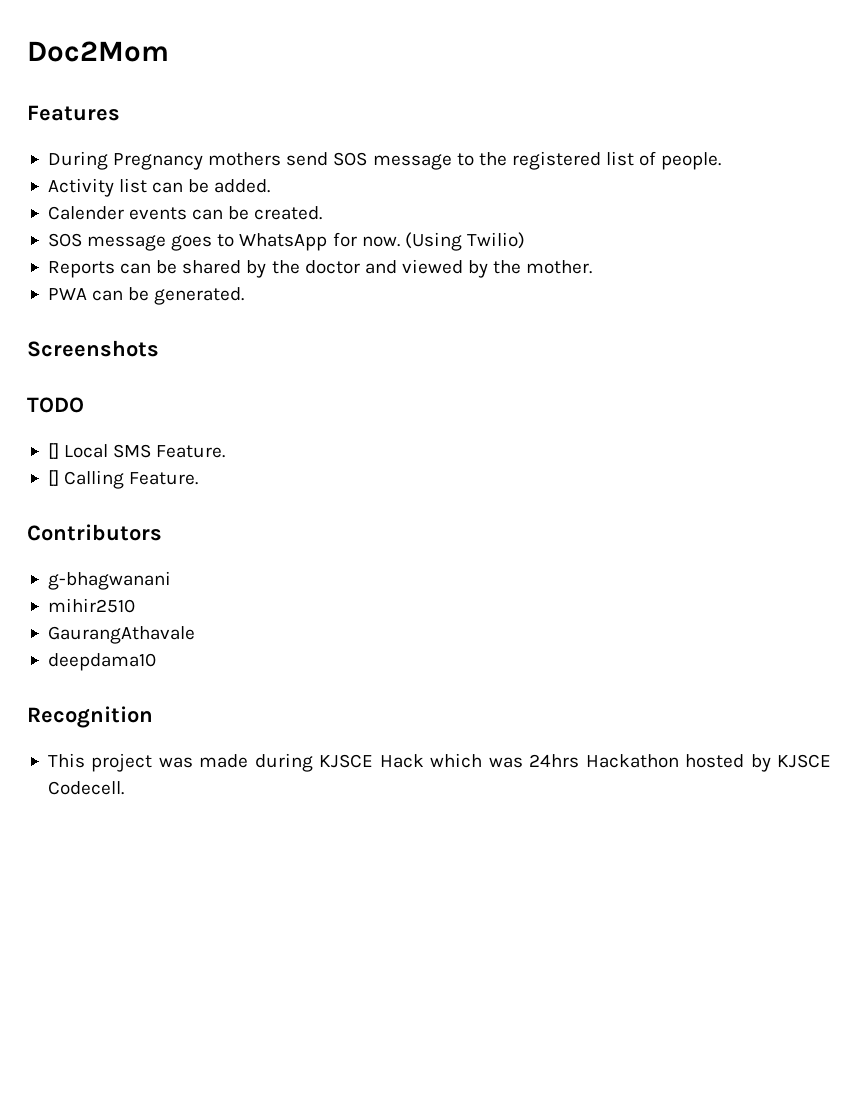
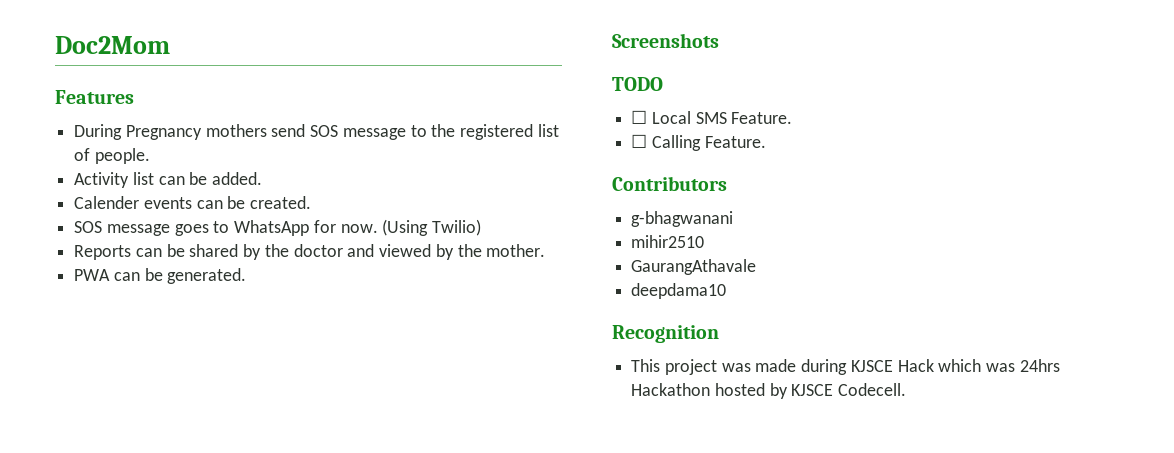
- [] Local SMS Feature.
+ ☐ Local SMS Feature.
- [] Calling Feature.
+ ☐ Calling Feature.

